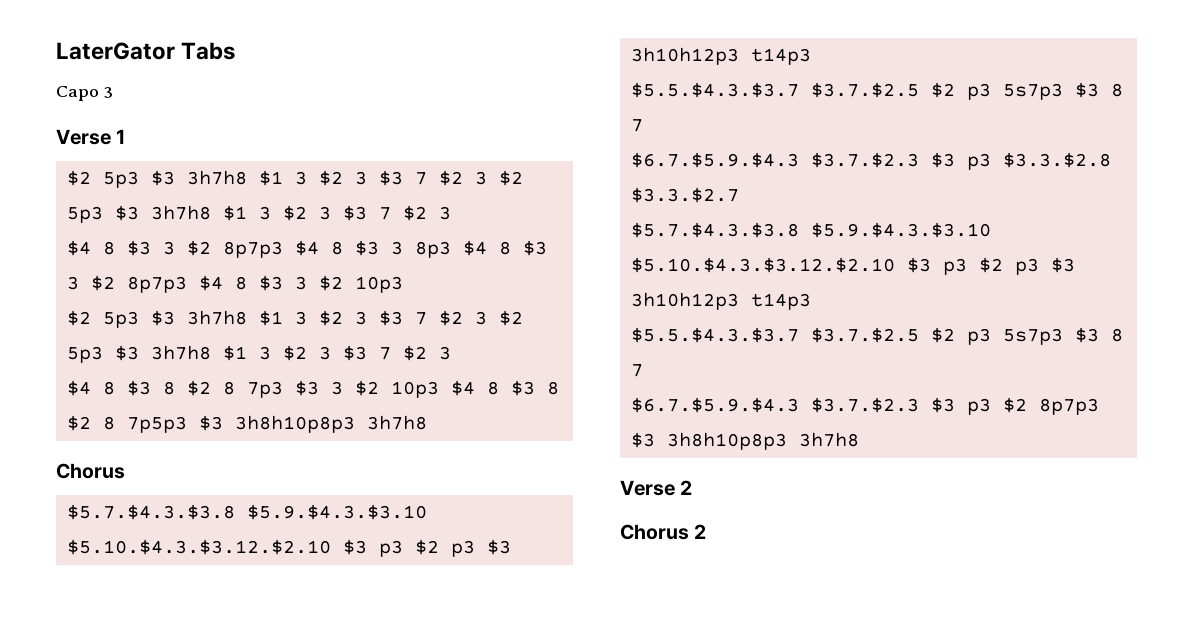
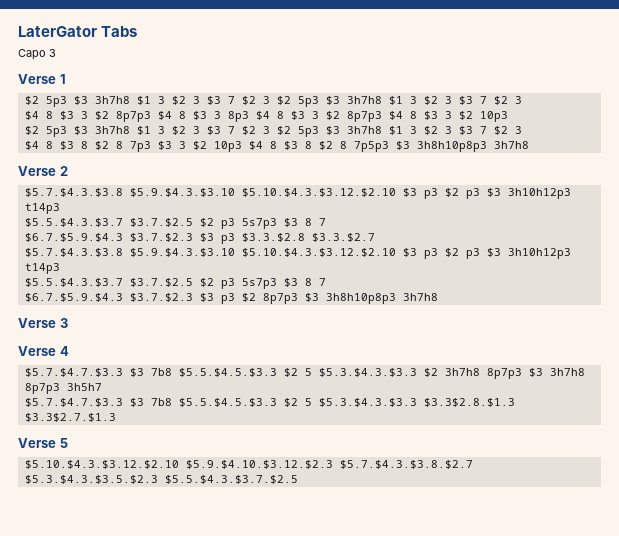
  $4 8 $3 8 $2 8 7p3 $3 3 $2 10p3 $4 8 $3 8 $2 8 7p5p3 $3 3h8h10p8p3 3h7h8
- Chorus
+ Verse 2
- Verse 2
- Chorus 2
+ Verse 3
+ Verse 4
+ $5.7.$4.7.$3.3 $3 7b8 $5.5.$4.5.$3.3 $2 5 $5.3.$4.3.$3.3 $2 3h7h8 8p7p3 $3 3h7h8 8p7p3 3h5h7
+ $5.7.$4.7.$3.3 $3 7b8 $5.5.$4.5.$3.3 $2 5 $5.3.$4.3.$3.3 $3.3$2.8.$1.3 $3.3$2.7.$1.3
+ Verse 5
+ $5.10.$4.3.$3.12.$2.10 $5.9.$4.10.$3.12.$2.3 $5.7.$4.3.$3.8.$2.7 $5.3.$4.3.$3.5.$2.3 $5.5.$4.3.$3.7.$2.5

